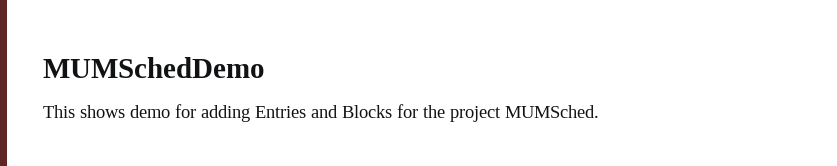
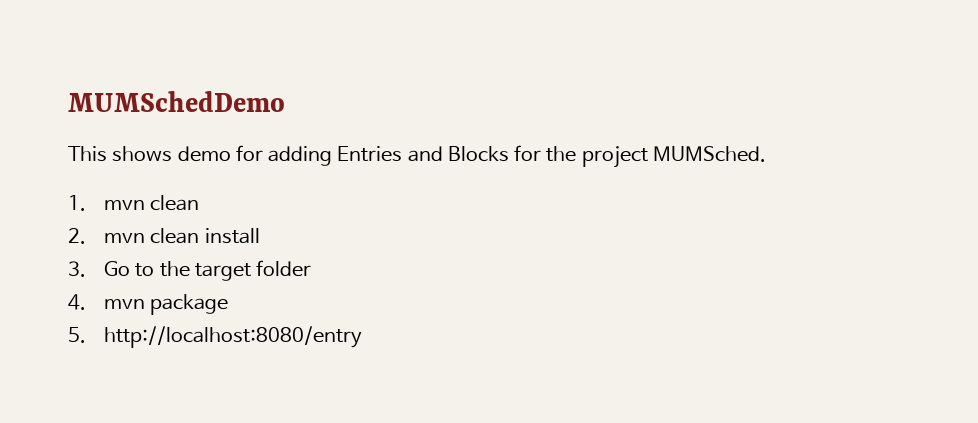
+ 1. mvn clean
+ 2. mvn clean install
+ 3. Go to the target folder
+ 4. mvn package
+ 5. http://localhost:8080/entry

